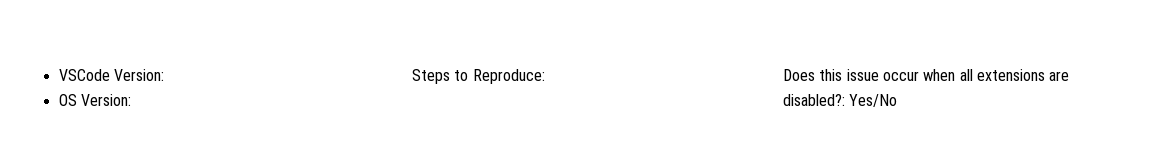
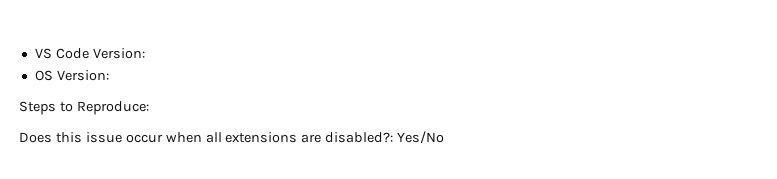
- VSCode Version:
+ VS Code Version:

